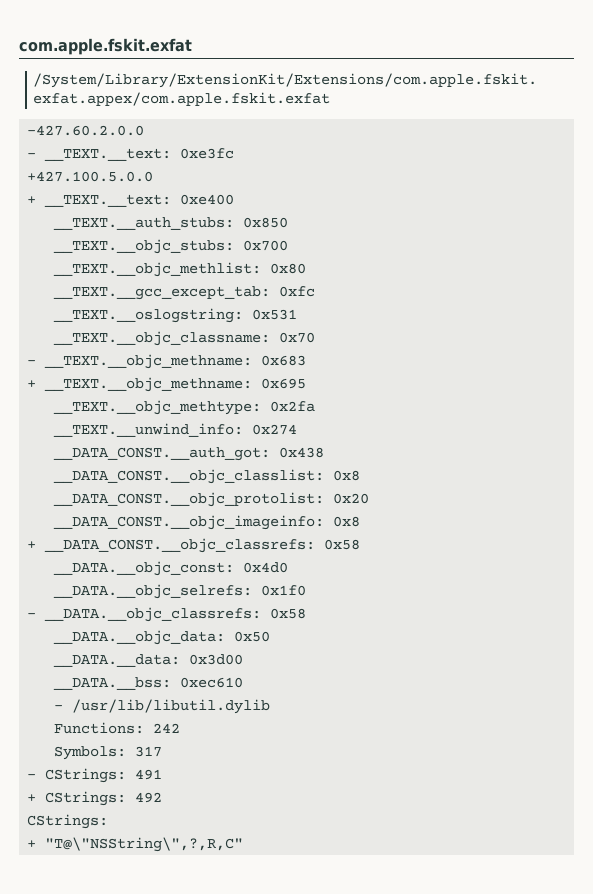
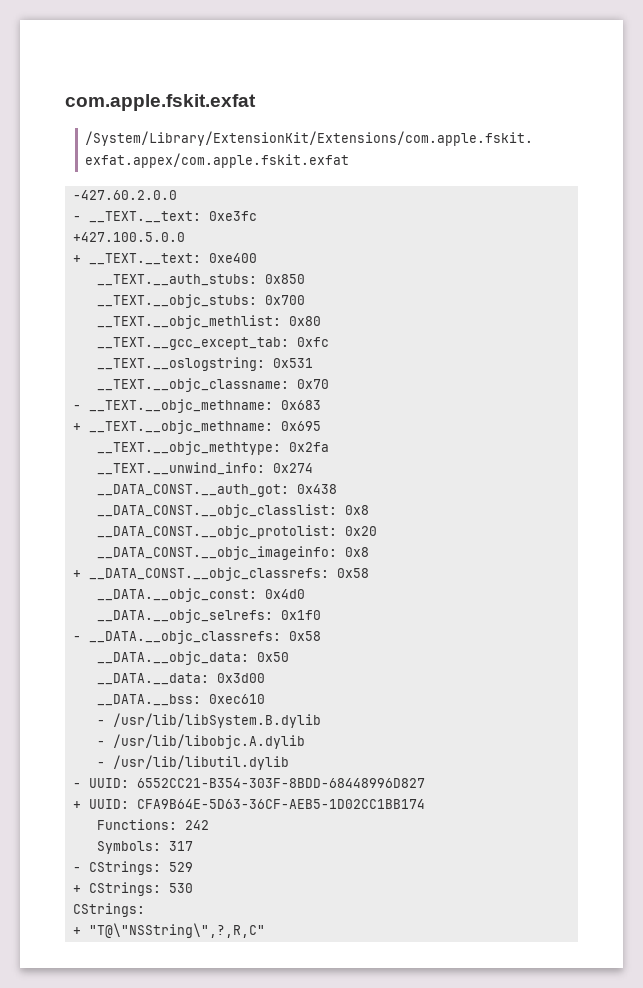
+ - /usr/lib/libSystem.B.dylib
+ - /usr/lib/libobjc.A.dylib
  - /usr/lib/libutil.dylib
+ - UUID: 6552CC21-B354-303F-8BDD-68448996D827
+ + UUID: CFA9B64E-5D63-36CF-AEB5-1D02CC1BB174
- - CStrings: 491
+ - CStrings: 529
- + CStrings: 492
+ + CStrings: 530

